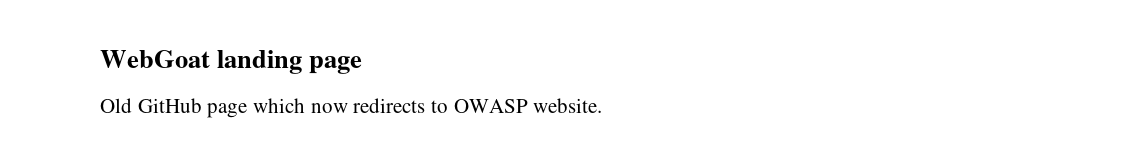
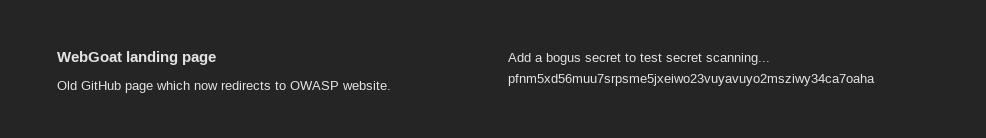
+ Add a bogus secret to test secret scanning... pfnm5xd56muu7srpsme5jxeiwo23vuyavuyo2msziwy34ca7oaha

